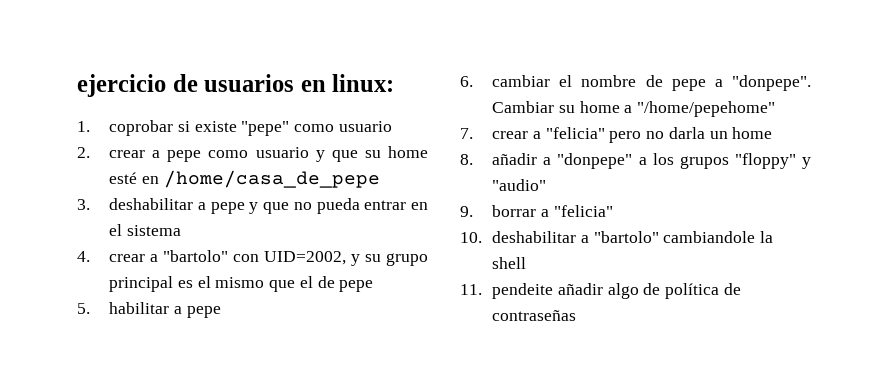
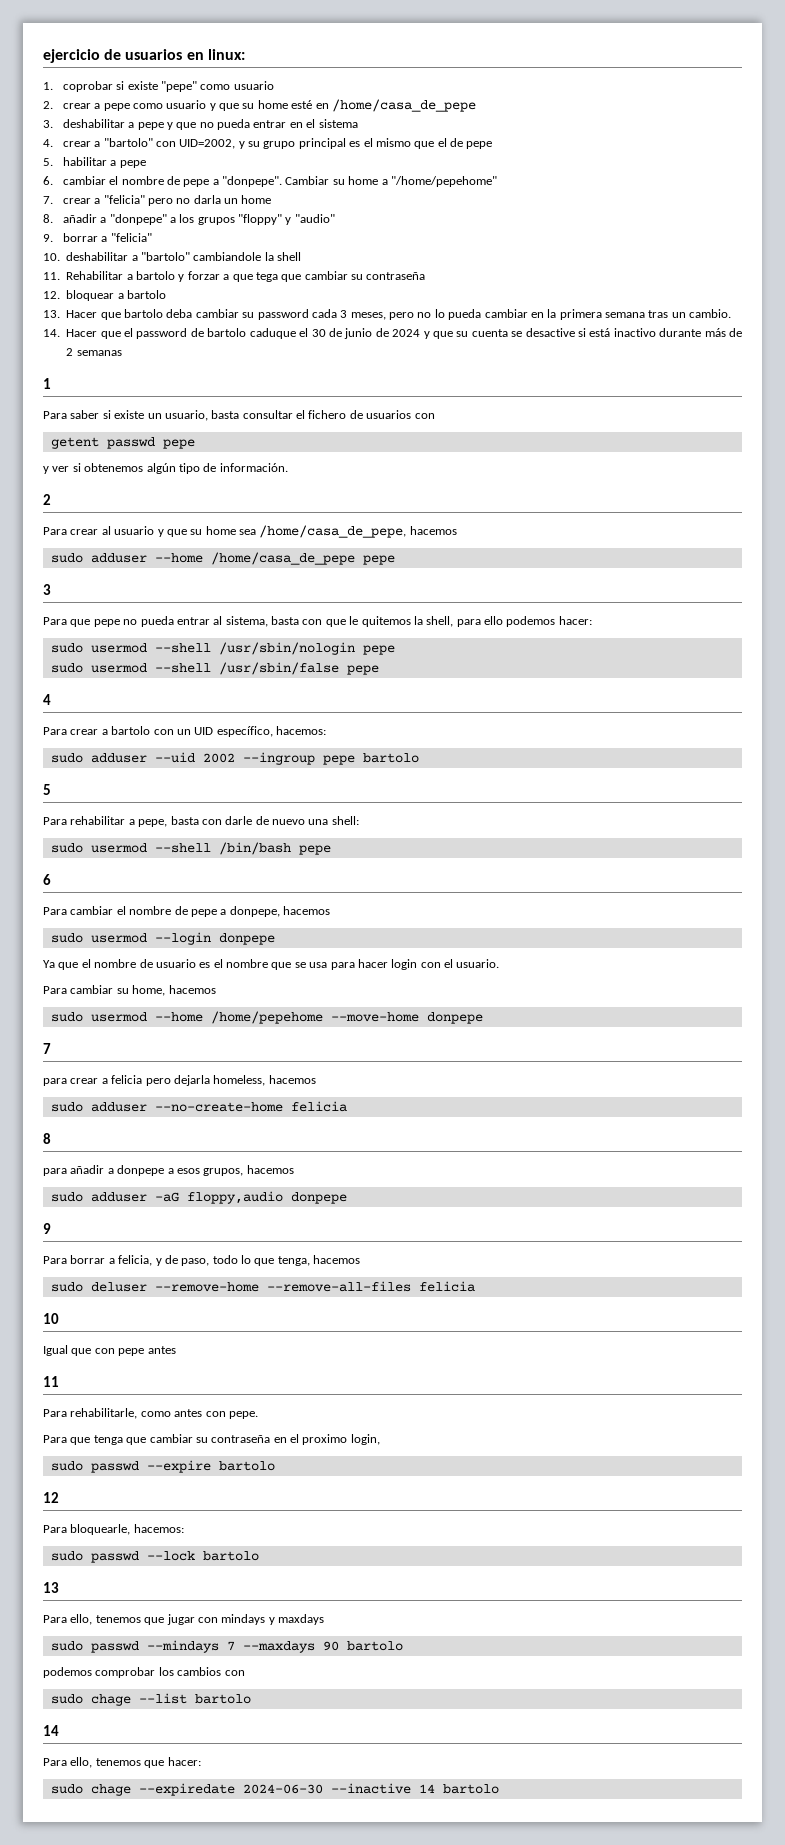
- 11. pendeite añadir algo de política de contraseñas
+ 11. Rehabilitar a bartolo y forzar a que tega que cambiar su contraseña
+ 12. bloquear a bartolo
+ 13. Hacer que bartolo deba cambiar su password cada 3 meses, pero no lo pueda cambiar en la primera semana tras un cambio.
+ 14. Hacer que el password de bartolo caduque el 30 de junio de 2024 y que su cuenta se desactive si está inactivo durante más de 2 semanas
+ 1
+ Para saber si existe un usuario, basta consultar el fichero de usuarios con
+ getent passwd pepe
+ y ver si obtenemos algún tipo de información.
+ 2
+ Para crear al usuario y que su home sea /home/casa_de_pepe, hacemos
+ sudo adduser --home /home/casa_de_pepe pepe
+ 3
+ Para que pepe no pueda entrar al sistema, basta con que le quitemos la shell, para ello podemos hacer:
+ sudo usermod --shell /usr/sbin/nologin pepe
+ sudo usermod --shell /usr/sbin/false pepe
+ 4
+ Para crear a bartolo con un UID específico, hacemos:
+ sudo adduser --uid 2002 --ingroup pepe bartolo
+ 5
+ Para rehabilitar a pepe, basta con darle de nuevo una shell:
+ sudo usermod --shell /bin/bash pepe
+ 6
+ Para cambiar el nombre de pepe a donpepe, hacemos
+ sudo usermod --login donpepe
+ Ya que el nombre de usuario es el nombre que se usa para hacer login con el usuario.
+ Para cambiar su home, hacemos
+ sudo usermod --home /home/pepehome --move-home donpepe
+ 7
+ para crear a felicia pero dejarla homeless, hacemos
+ sudo adduser --no-create-home felicia
+ 8
+ para añadir a donpepe a esos grupos, hacemos
+ sudo adduser -aG floppy,audio donpepe
+ 9
+ Para borrar a felicia, y de paso, todo lo que tenga, hacemos
+ sudo deluser --remove-home --remove-all-files felicia
+ 10
+ Igual que con pepe antes
+ 11
+ Para rehabilitarle, como antes con pepe.
+ Para que tenga que cambiar su contraseña en el proximo login,
+ sudo passwd --expire bartolo
+ 12
+ Para bloquearle, hacemos:
+ sudo passwd --lock bartolo
+ 13
+ Para ello, tenemos que jugar con mindays y maxdays
+ sudo passwd --mindays 7 --maxdays 90 bartolo
+ podemos comprobar los cambios con
+ sudo chage --list bartolo
+ 14
+ Para ello, tenemos que hacer:
+ sudo chage --expiredate 2024-06-30 --inactive 14 bartolo

